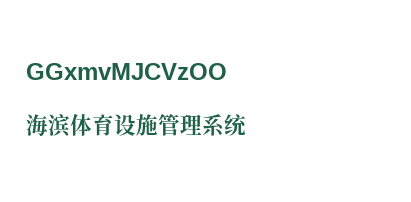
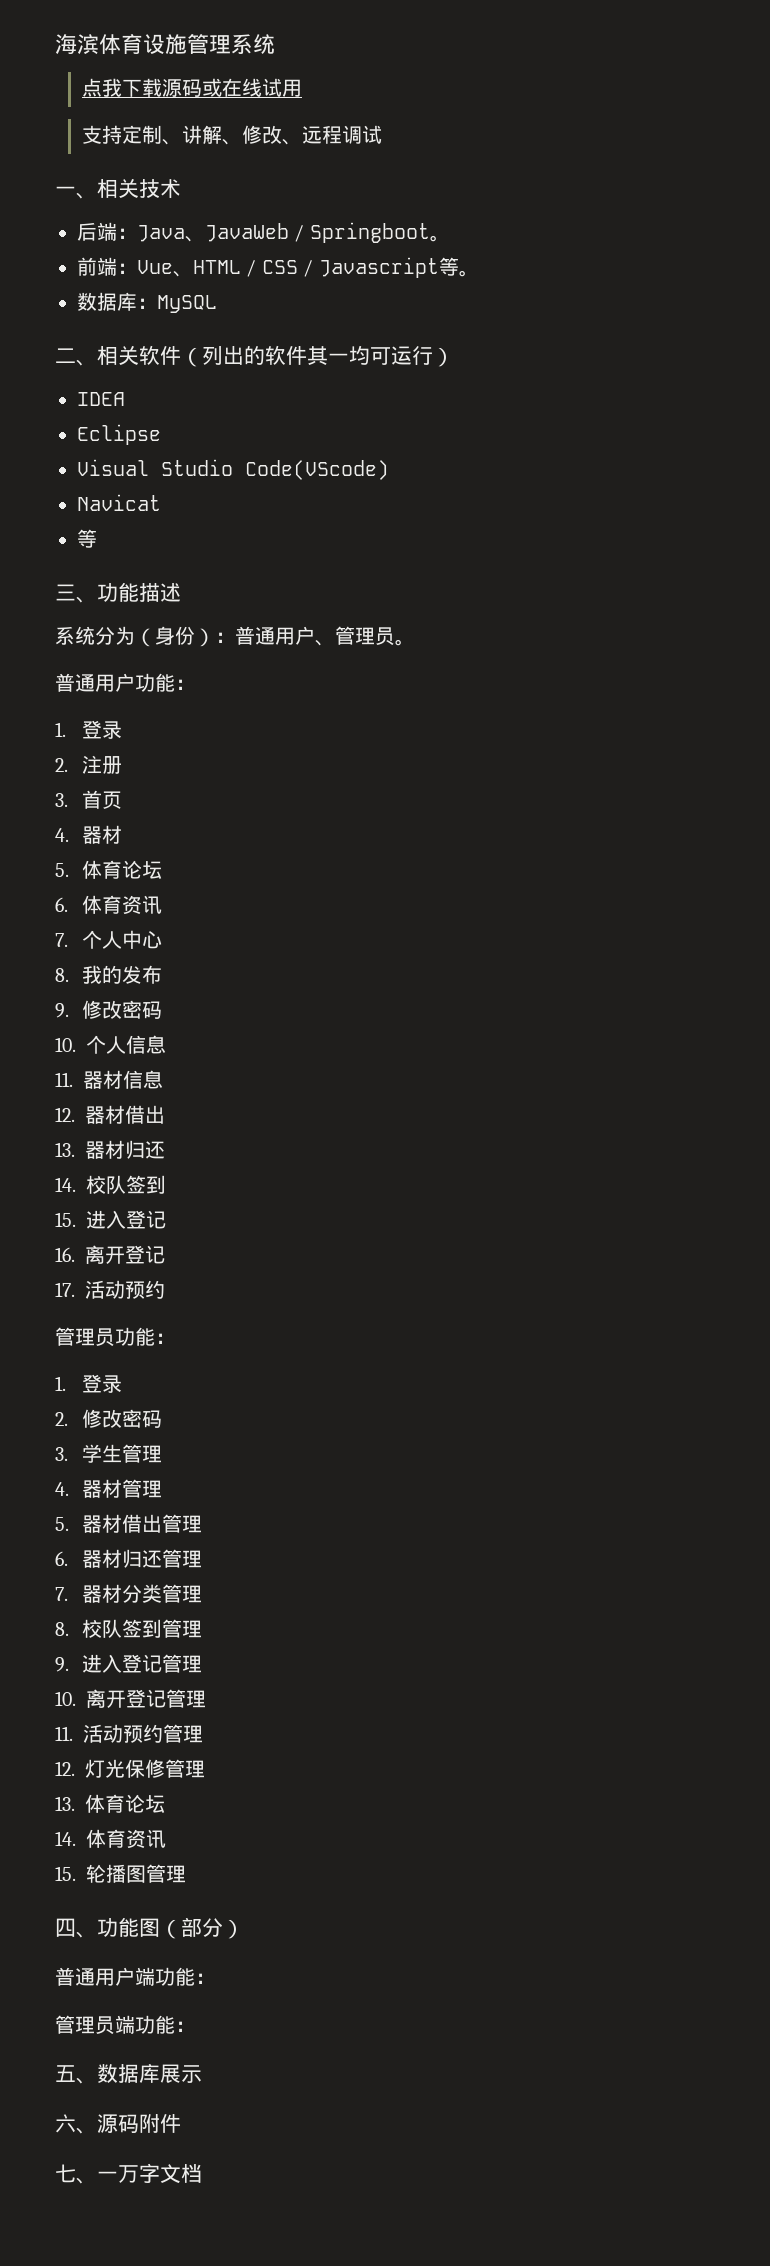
- GGxmvMJCVzOO
+ 点我下载源码或在线试用
+ 支持定制、讲解、修改、远程调试
+ 一、相关技术
+ 后端：Java、JavaWeb / Springboot。
+ 前端：Vue、HTML / CSS / Javascript等。
+ 数据库：MySQL
+ 二、相关软件（列出的软件其一均可运行）
+ IDEA
+ Eclipse
+ Visual Studio Code(VScode)
+ Navicat
+ 等
+ 三、功能描述
+ 系统分为（身份）：普通用户、管理员。
+ 普通用户功能：
+ 1.登录
+ 2.注册
+ 3.首页
+ 4.器材
+ 5.体育论坛
+ 6.体育资讯
+ 7.个人中心
+ 8.我的发布
+ 9.修改密码
+ 10.个人信息
+ 11.器材信息
+ 12.器材借出
+ 13.器材归还
+ 14.校队签到
+ 15.进入登记
+ 16.离开登记
+ 17.活动预约
+ 管理员功能：
+ 1.登录
+ 2.修改密码
+ 3.学生管理
+ 4.器材管理
+ 5.器材借出管理
+ 6.器材归还管理
+ 7.器材分类管理
+ 8.校队签到管理
+ 9.进入登记管理
+ 10.离开登记管理
+ 11.活动预约管理
+ 12.灯光保修管理
+ 13.体育论坛
+ 14.体育资讯
+ 15.轮播图管理
+ 四、功能图（部分）
+ 普通用户端功能：
+ 管理员端功能：
+ 五、数据库展示
+ 六、源码附件
+ 七、一万字文档

